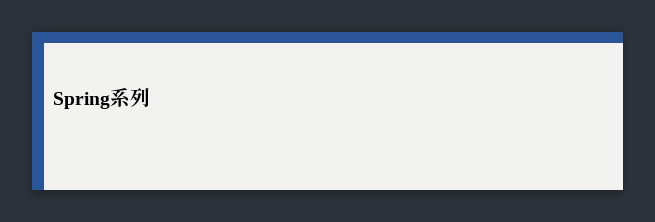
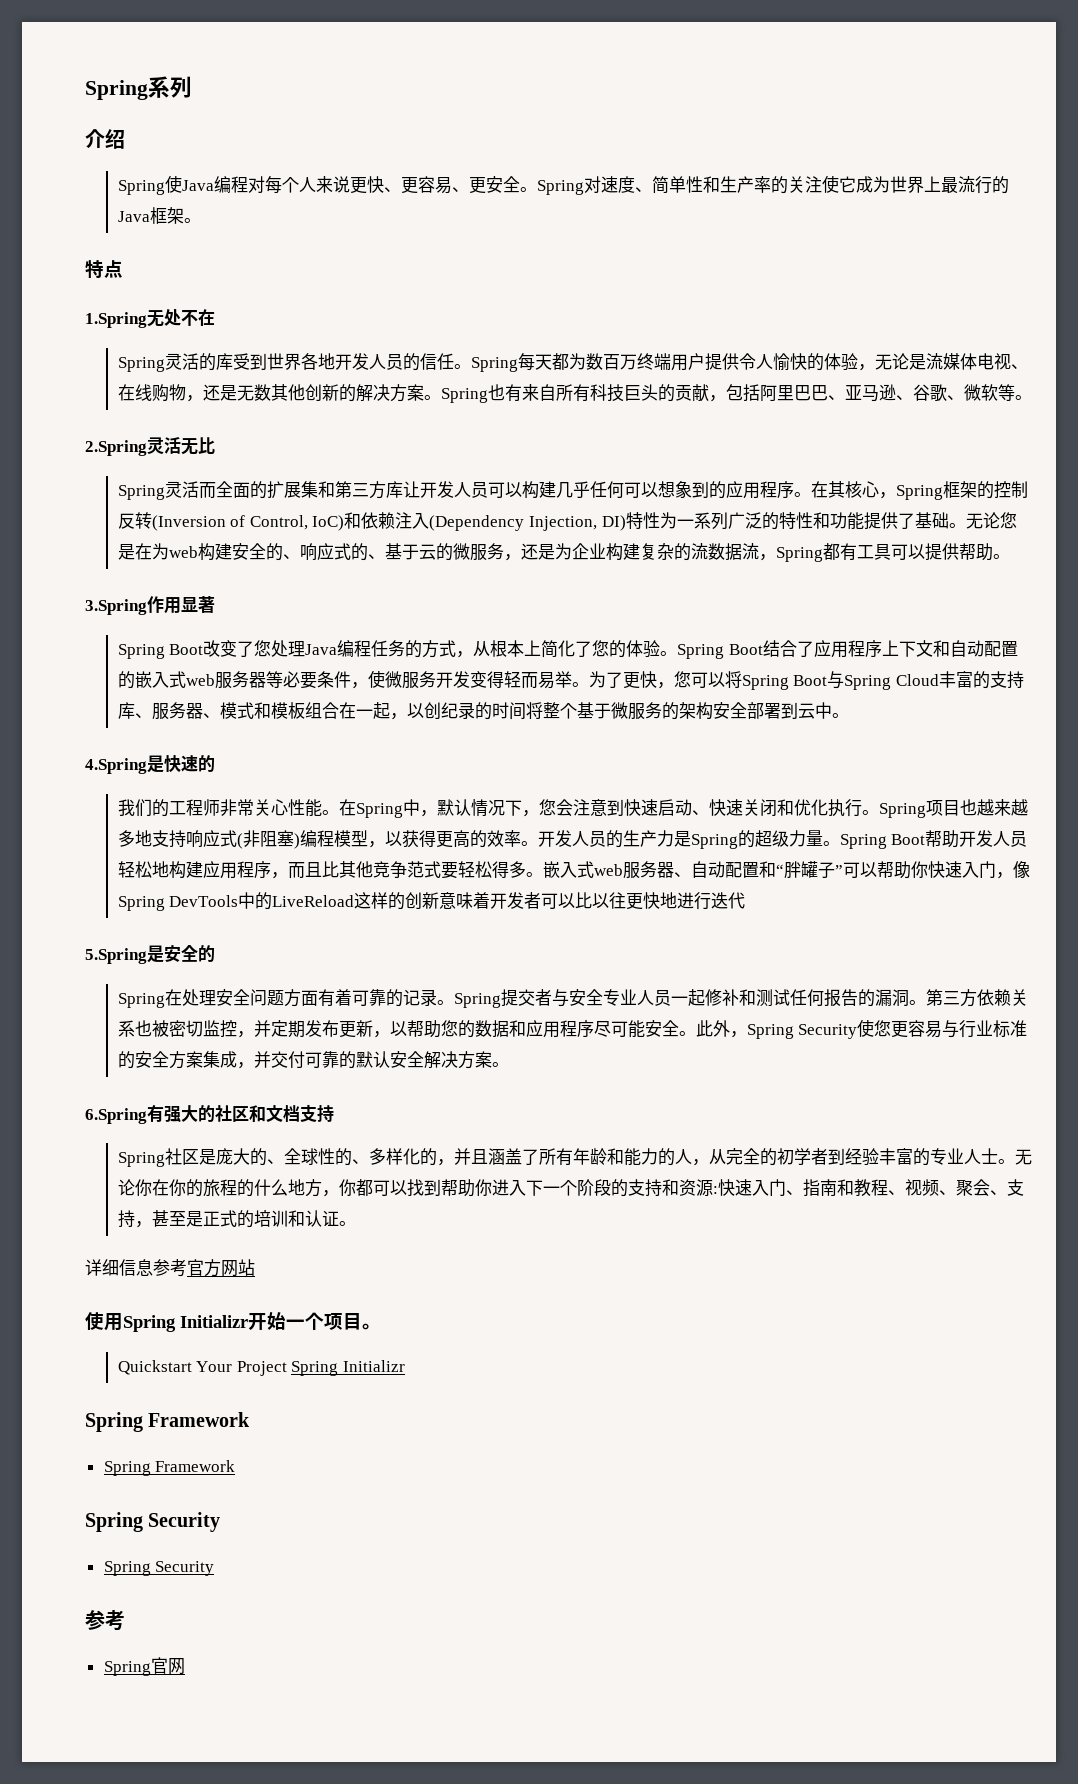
+ 介绍
+ Spring使Java编程对每个人来说更快、更容易、更安全。Spring对速度、简单性和生产率的关注使它成为世界上最流行的Java框架。
+ 特点
+ 1.Spring无处不在
+ Spring灵活的库受到世界各地开发人员的信任。Spring每天都为数百万终端用户提供令人愉快的体验，无论是流媒体电视、在线购物，还是无数其他创新的解决方案。Spring也有来自所有科技巨头的贡献，包括阿里巴巴、亚马逊、谷歌、微软等。
+ 2.Spring灵活无比
+ Spring灵活而全面的扩展集和第三方库让开发人员可以构建几乎任何可以想象到的应用程序。在其核心，Spring框架的控制反转(Inversion of Control, IoC)和依赖注入(Dependency Injection, DI)特性为一系列广泛的特性和功能提供了基础。无论您是在为web构建安全的、响应式的、基于云的微服务，还是为企业构建复杂的流数据流，Spring都有工具可以提供帮助。
+ 3.Spring作用显著
+ Spring Boot改变了您处理Java编程任务的方式，从根本上简化了您的体验。Spring Boot结合了应用程序上下文和自动配置的嵌入式web服务器等必要条件，使微服务开发变得轻而易举。为了更快，您可以将Spring Boot与Spring Cloud丰富的支持库、服务器、模式和模板组合在一起，以创纪录的时间将整个基于微服务的架构安全部署到云中。
+ 4.Spring是快速的
+ 我们的工程师非常关心性能。在Spring中，默认情况下，您会注意到快速启动、快速关闭和优化执行。Spring项目也越来越多地支持响应式(非阻塞)编程模型，以获得更高的效率。开发人员的生产力是Spring的超级力量。Spring Boot帮助开发人员轻松地构建应用程序，而且比其他竞争范式要轻松得多。嵌入式web服务器、自动配置和“胖罐子”可以帮助你快速入门，像Spring DevTools中的LiveReload这样的创新意味着开发者可以比以往更快地进行迭代
+ 5.Spring是安全的
+ Spring在处理安全问题方面有着可靠的记录。Spring提交者与安全专业人员一起修补和测试任何报告的漏洞。第三方依赖关系也被密切监控，并定期发布更新，以帮助您的数据和应用程序尽可能安全。此外，Spring Security使您更容易与行业标准的安全方案集成，并交付可靠的默认安全解决方案。
+ 6.Spring有强大的社区和文档支持
+ Spring社区是庞大的、全球性的、多样化的，并且涵盖了所有年龄和能力的人，从完全的初学者到经验丰富的专业人士。无论你在你的旅程的什么地方，你都可以找到帮助你进入下一个阶段的支持和资源:快速入门、指南和教程、视频、聚会、支持，甚至是正式的培训和认证。
+ 详细信息参考官方网站
+ 使用Spring Initializr开始一个项目。
+ Quickstart Your Project Spring Initializr
+ Spring Framework
+ Spring Framework
+ Spring Security
+ Spring Security
+ 参考
+ Spring官网

